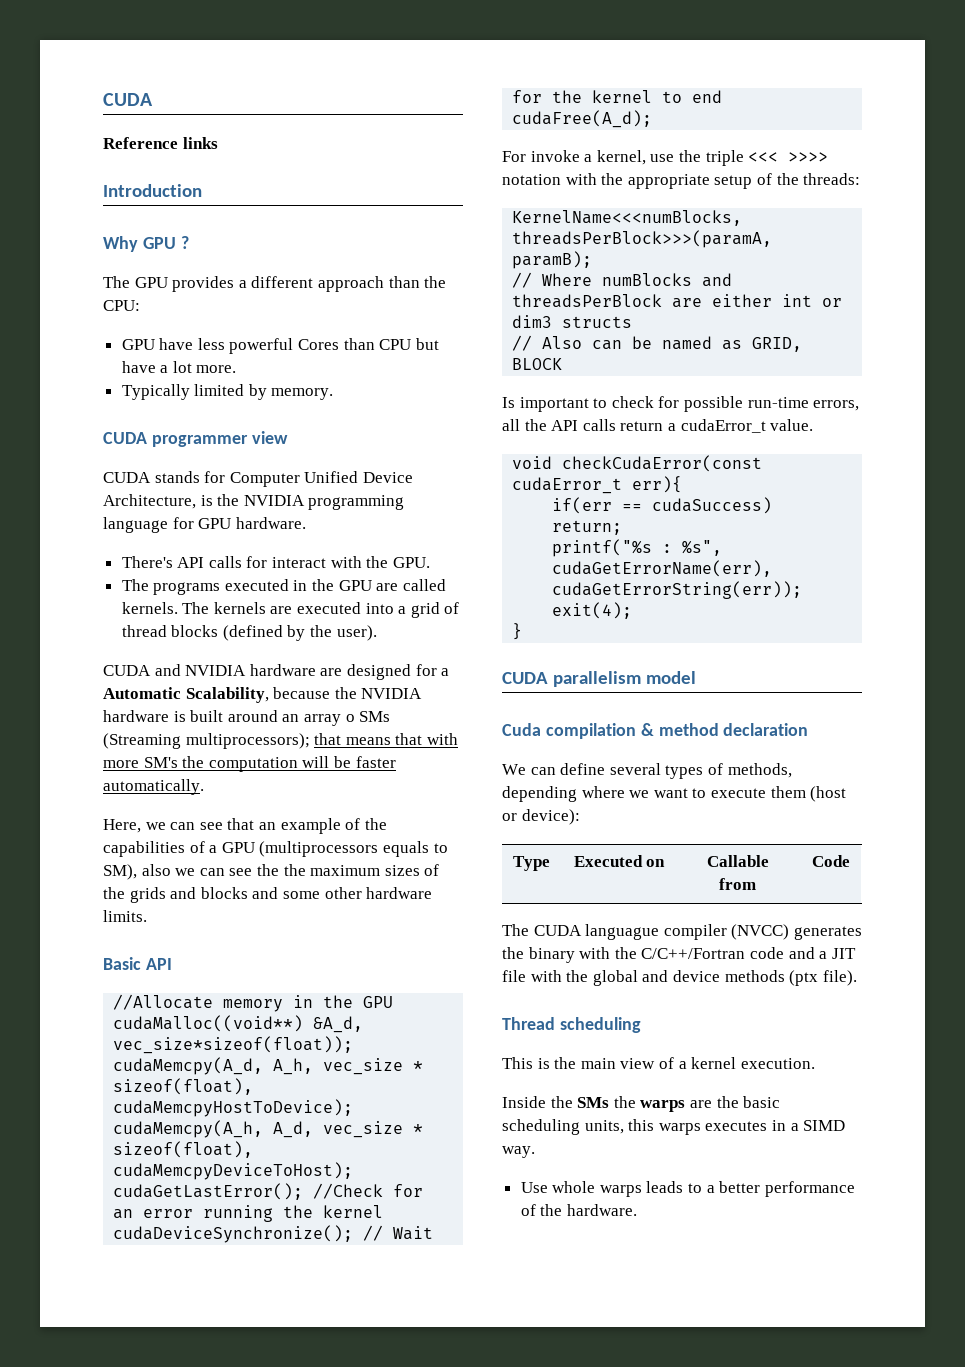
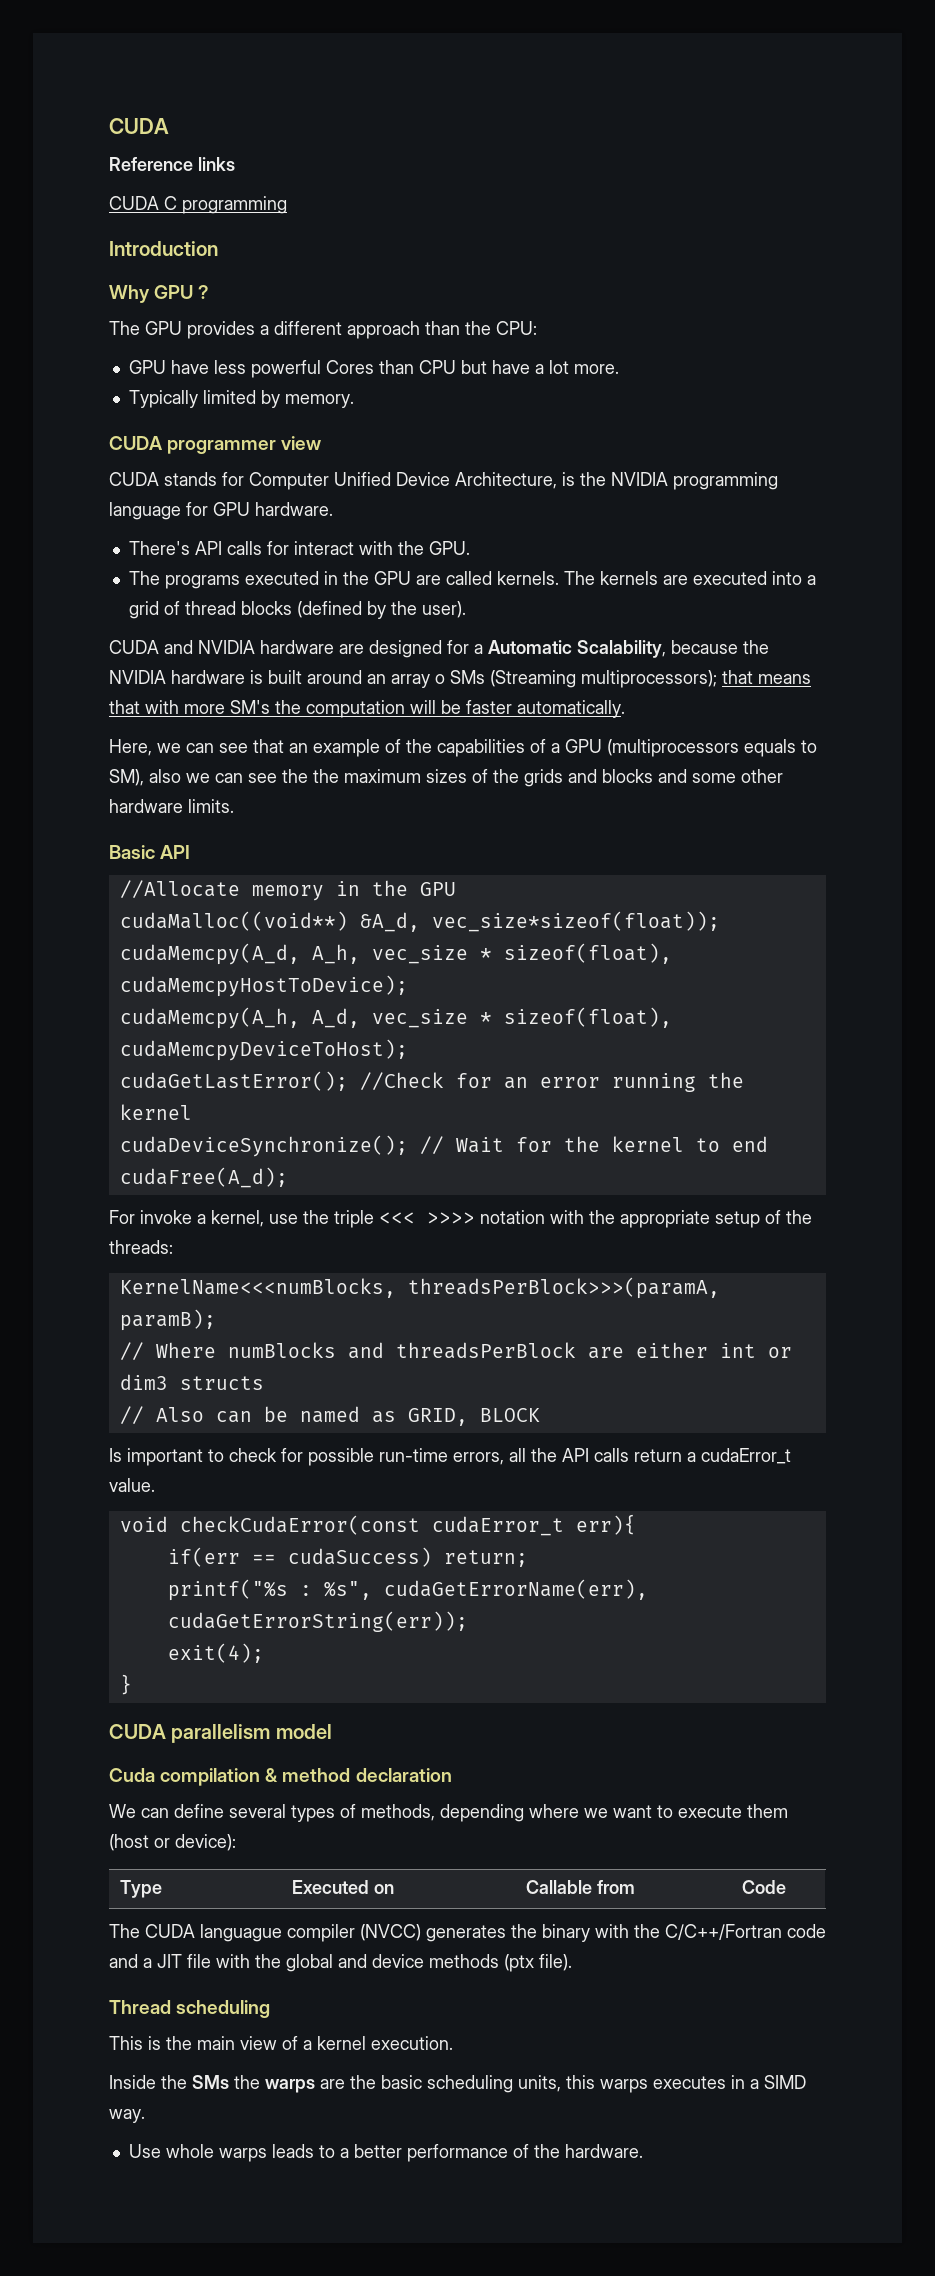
+ CUDA C programming

